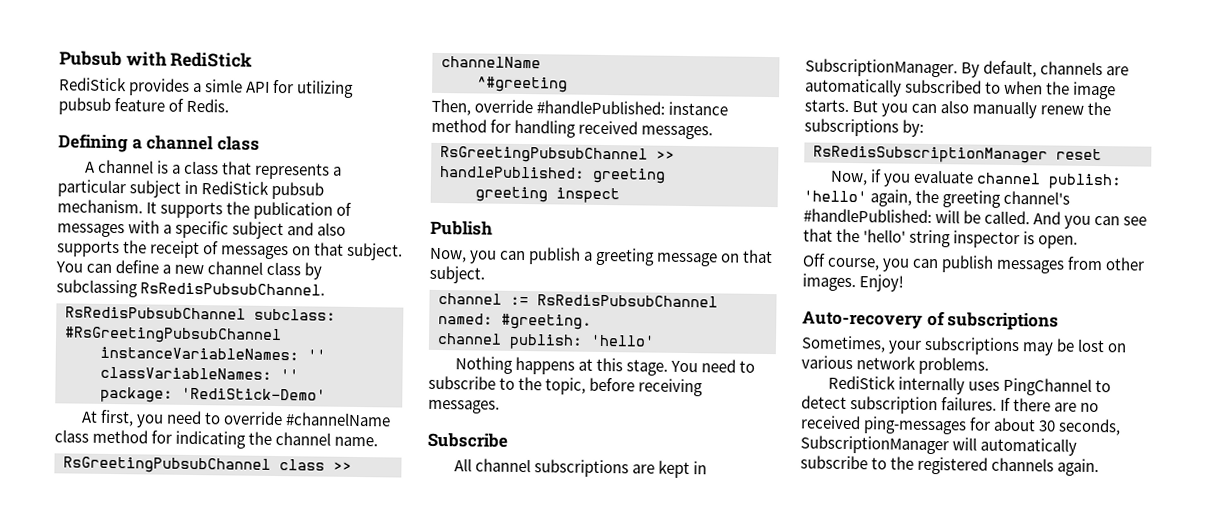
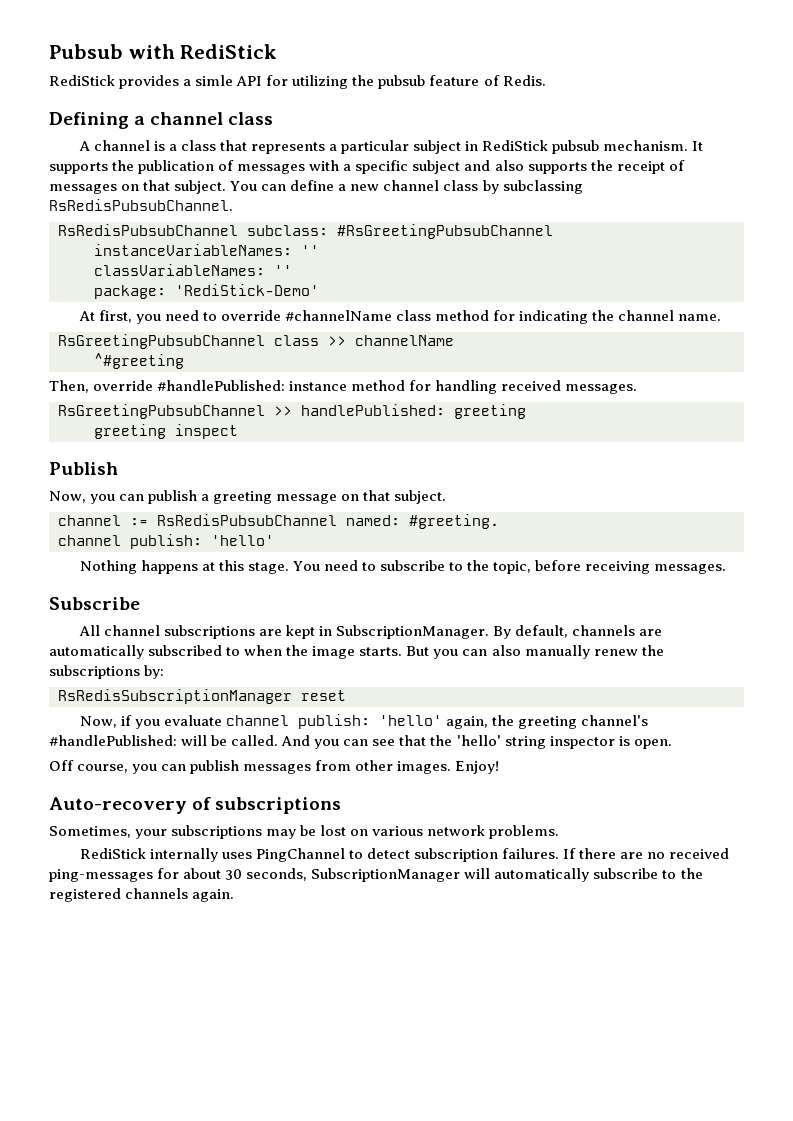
- RediStick provides a simle API for utilizing pubsub feature of Redis.
+ RediStick provides a simle API for utilizing the pubsub feature of Redis.

